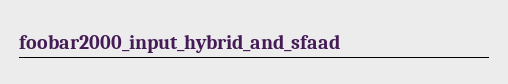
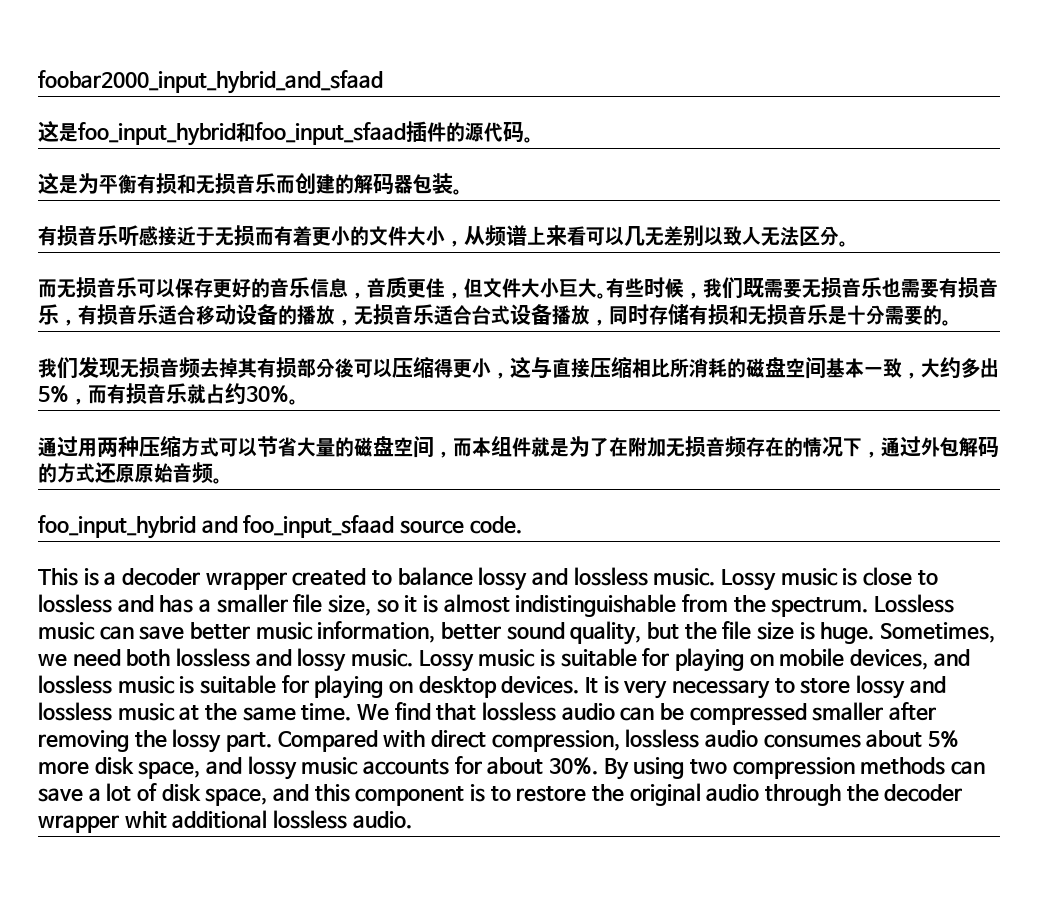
+ 这是foo_input_hybrid和foo_input_sfaad插件的源代码。
+ 这是为平衡有损和无损音乐而创建的解码器包装。
+ 有损音乐听感接近于无损而有着更小的文件大小，从频谱上来看可以几无差别以致人无法区分。
+ 而无损音乐可以保存更好的音乐信息，音质更佳，但文件大小巨大。有些时候，我们既需要无损音乐也需要有损音乐，有损音乐适合移动设备的播放，无损音乐适合台式设备播放，同时存储有损和无损音乐是十分需要的。
+ 我们发现无损音频去掉其有损部分後可以压缩得更小，这与直接压缩相比所消耗的磁盘空间基本一致，大约多出5%，而有损音乐就占约30%。
+ 通过用两种压缩方式可以节省大量的磁盘空间，而本组件就是为了在附加无损音频存在的情况下，通过外包解码的方式还原原始音频。
+ foo_input_hybrid and foo_input_sfaad source code.
+ This is a decoder wrapper created to balance lossy and lossless music. Lossy music is close to lossless and has a smaller file size, so it is almost indistinguishable from the spectrum. Lossless music can save better music information, better sound quality, but the file size is huge. Sometimes, we need both lossless and lossy music. Lossy music is suitable for playing on mobile devices, and lossless music is suitable for playing on desktop devices. It is very necessary to store lossy and lossless music at the same time. We find that lossless audio can be compressed smaller after removing the lossy part. Compared with direct compression, lossless audio consumes about 5% more disk space, and lossy music accounts for about 30%. By using two compression methods can save a lot of disk space, and this component is to restore the original audio through the decoder wrapper whit additional lossless audio.

